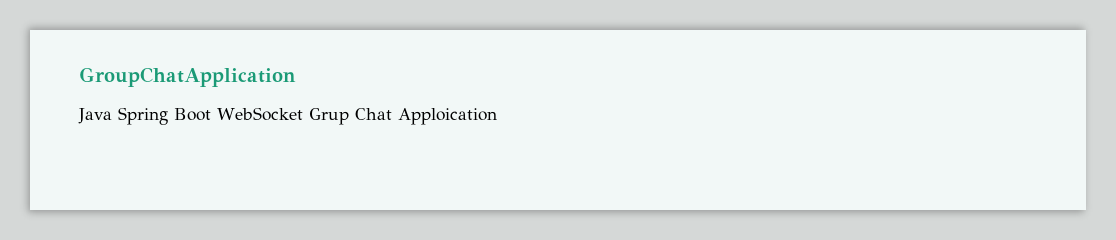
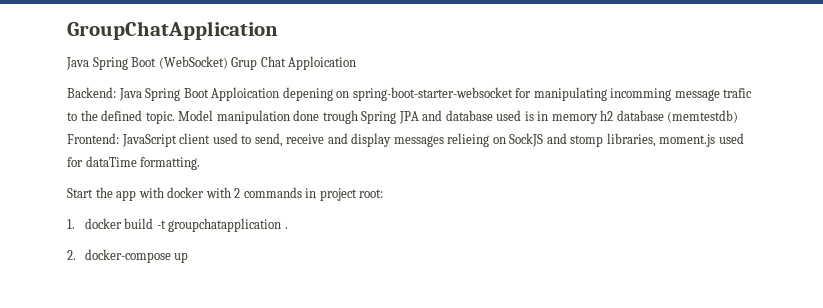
- Java Spring Boot WebSocket Grup Chat Apploication
+ Java Spring Boot (WebSocket) Grup Chat Apploication
+ Backend: Java Spring Boot Apploication depening on spring-boot-starter-websocket for manipulating incomming message trafic to the defined topic. Model manipulation done trough Spring JPA and database used is in memory h2 database (memtestdb) Frontend: JavaScript client used to send, receive and display messages relieing on SockJS and stomp libraries, moment.js used for dataTime formatting.
+ Start the app with docker with 2 commands in project root:
+ 1. docker build -t groupchatapplication .
+ 2. docker-compose up

